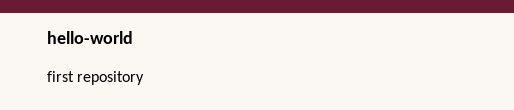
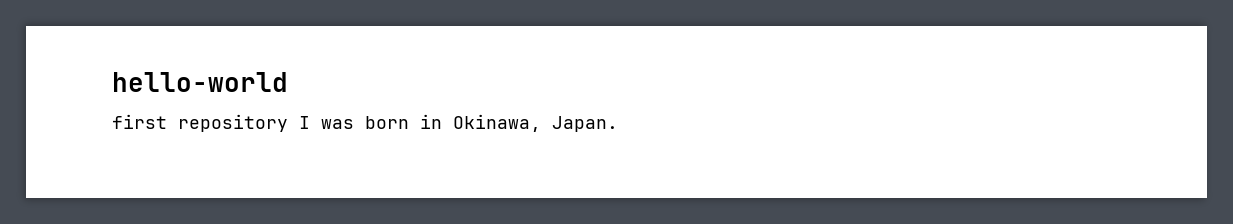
- first repository
+ first repository I was born in Okinawa, Japan.

